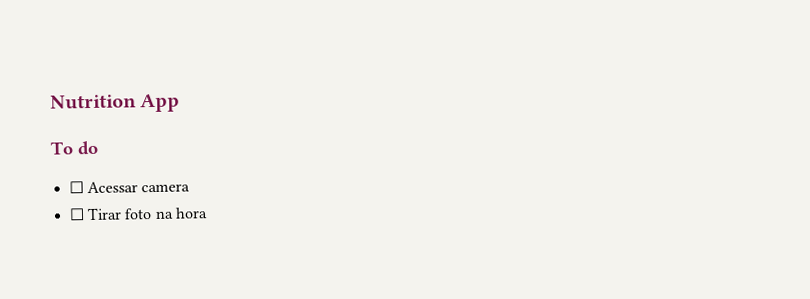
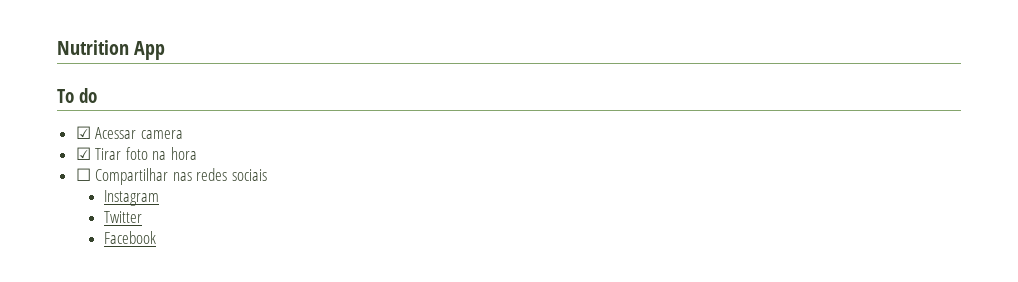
- ☐ Acessar camera
+ ☑ Acessar camera
- ☐ Tirar foto na hora
+ ☑ Tirar foto na hora
+ ☐ Compartilhar nas redes sociais
+ Instagram
+ Twitter
+ Facebook

